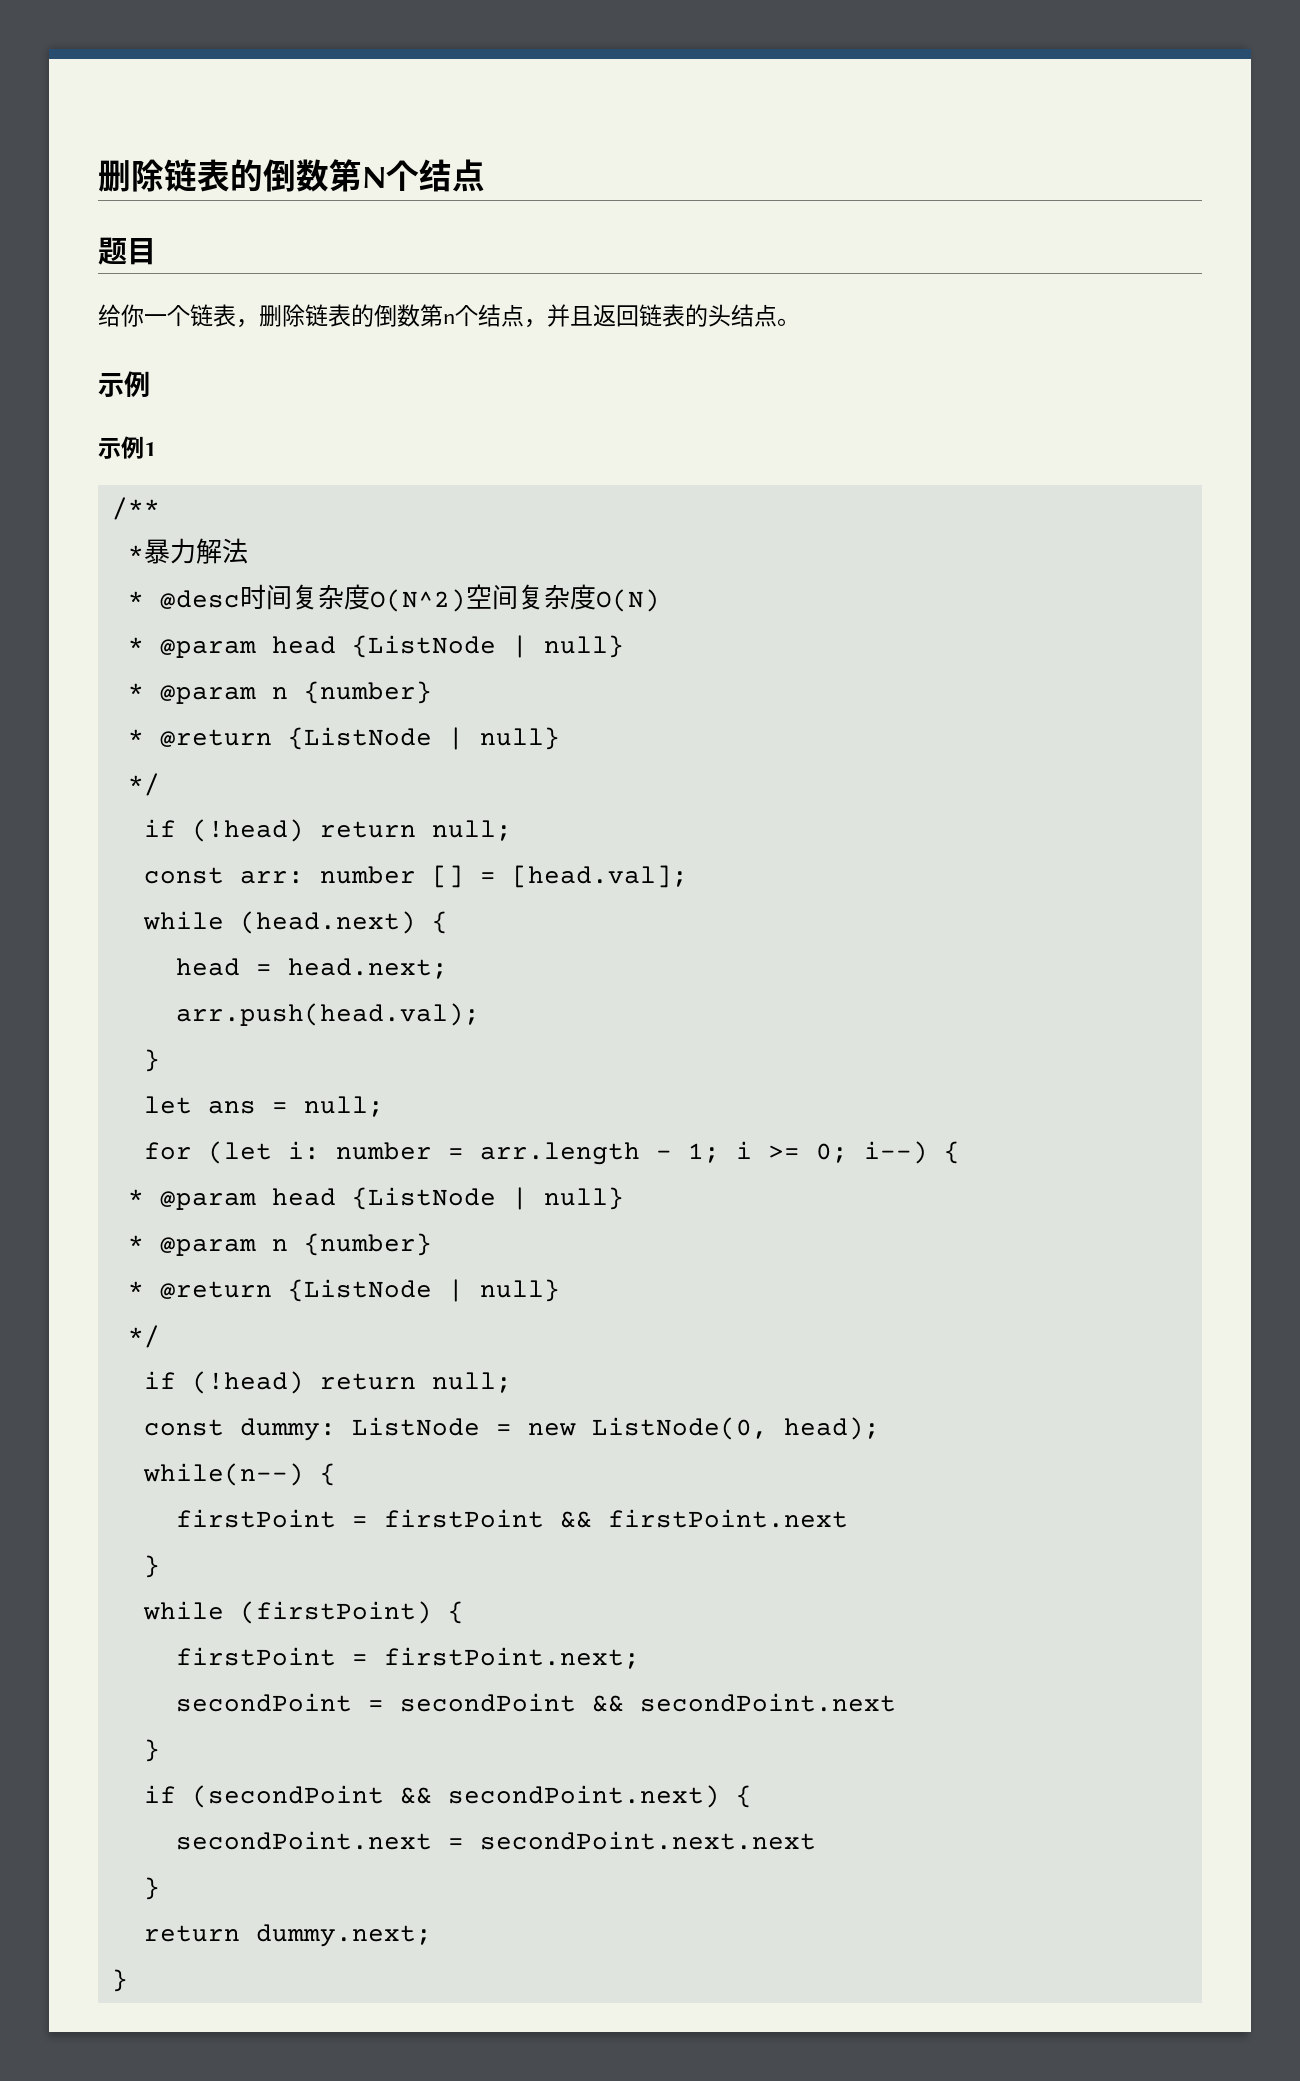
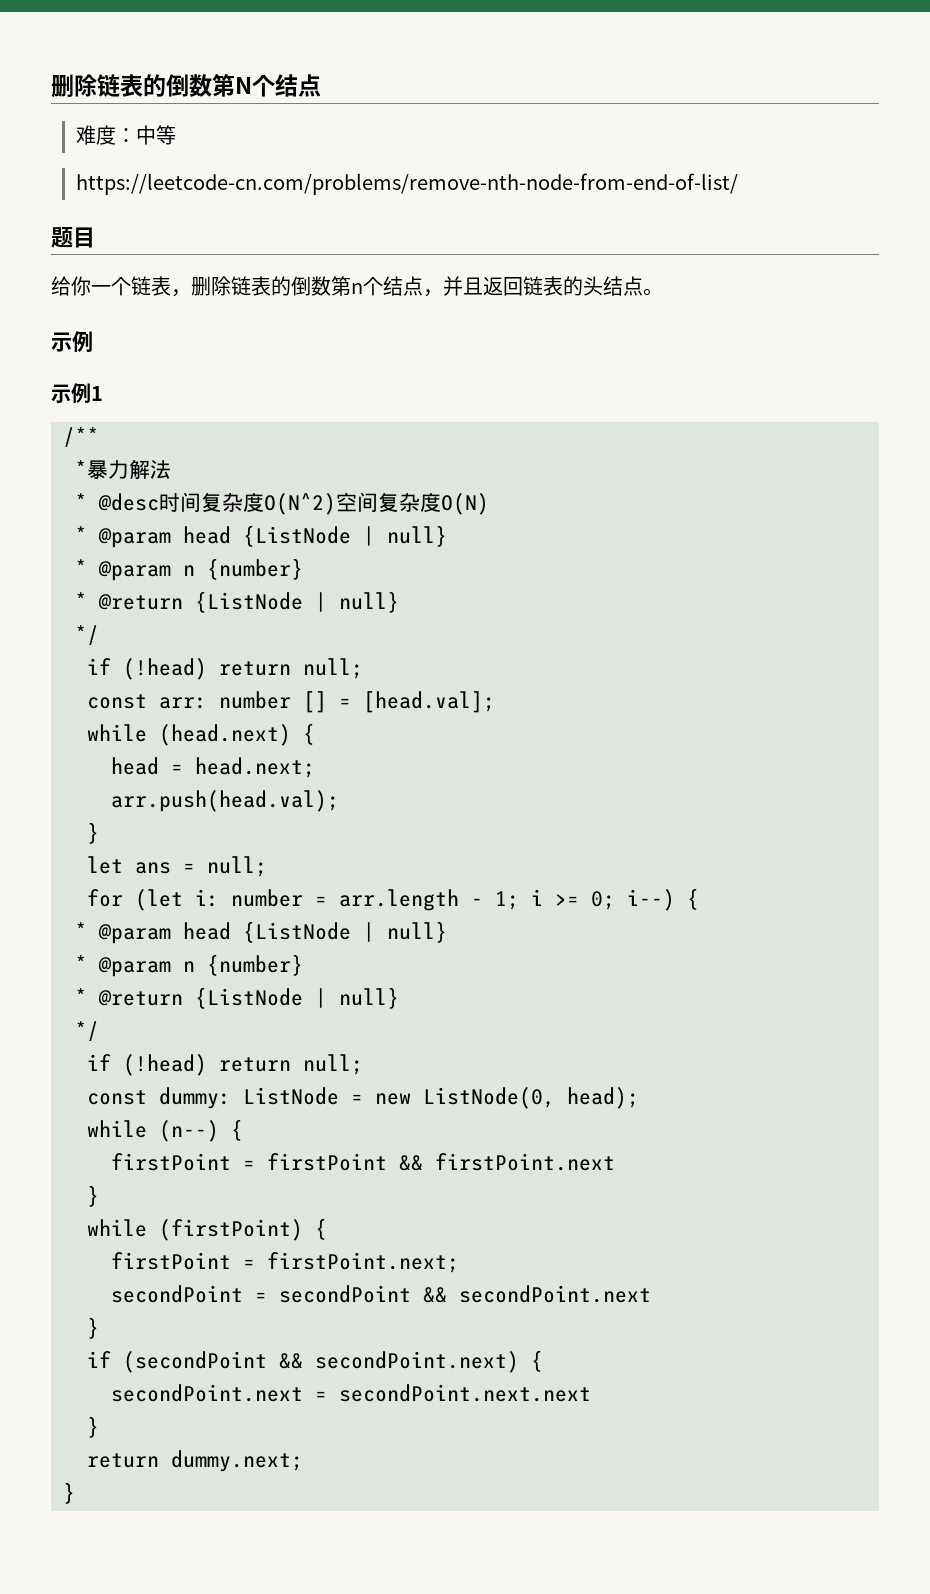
+ 难度：中等
+ https://leetcode-cn.com/problems/remove-nth-node-from-end-of-list/
- while(n--) {
+ while (n--) {

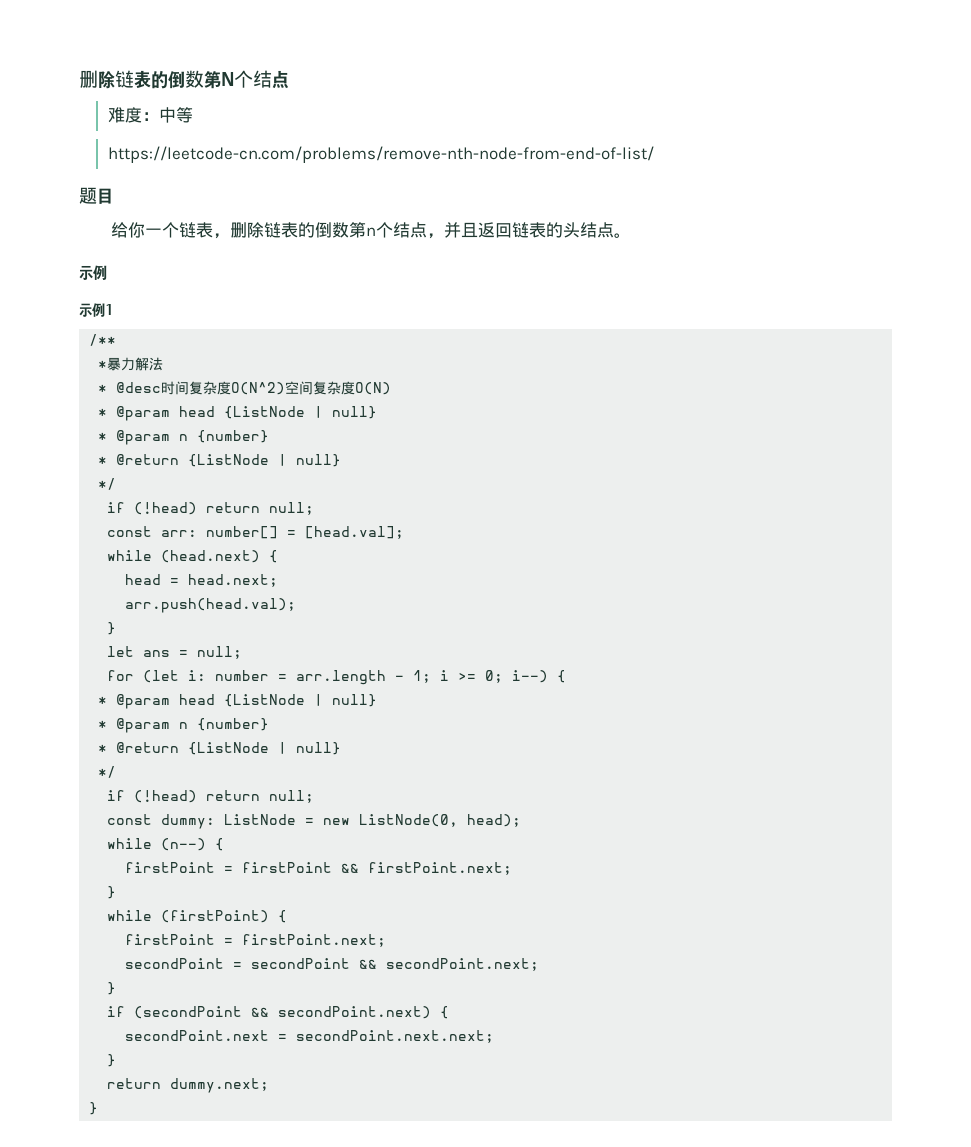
- const arr: number [] = [head.val];
+ const arr: number[] = [head.val];
- firstPoint = firstPoint && firstPoint.next
+ firstPoint = firstPoint && firstPoint.next;
- secondPoint = secondPoint && secondPoint.next
+ secondPoint = secondPoint && secondPoint.next;
- secondPoint.next = secondPoint.next.next
+ secondPoint.next = secondPoint.next.next;

